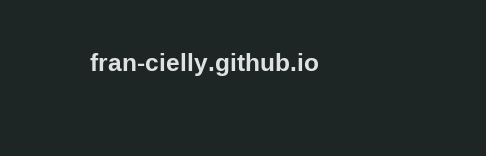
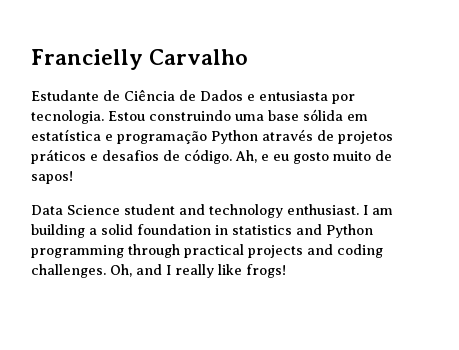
- fran-cielly.github.io
+ Francielly Carvalho
+ Estudante de Ciência de Dados e entusiasta por tecnologia. Estou construindo uma base sólida em estatística e programação Python através de projetos práticos e desafios de código. Ah, e eu gosto muito de sapos!
+ Data Science student and technology enthusiast. I am building a solid foundation in statistics and Python programming through practical projects and coding challenges. Oh, and I really like frogs!

